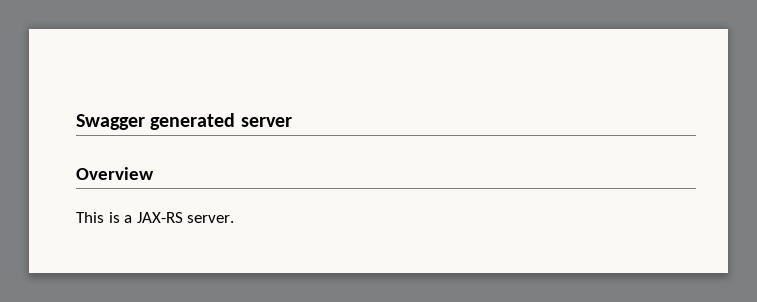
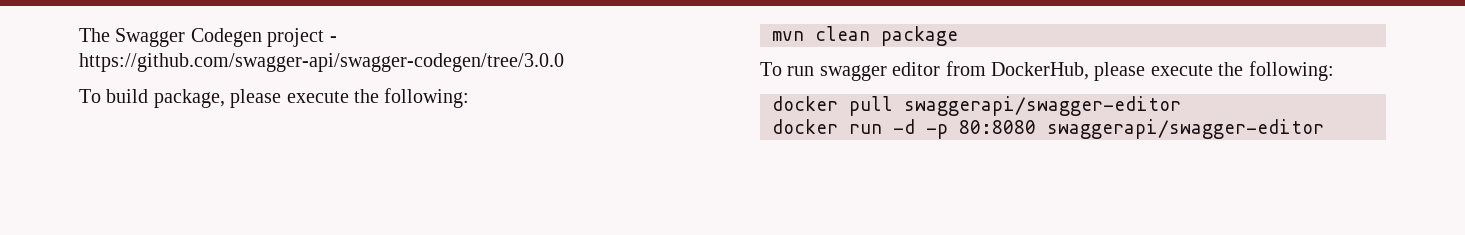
- Swagger generated server
- Overview
- This is a JAX-RS server.
+ The Swagger Codegen project - https://github.com/swagger-api/swagger-codegen/tree/3.0.0
+ To build package, please execute the following:
+ mvn clean package
+ To run swagger editor from DockerHub, please execute the following:
+ docker pull swaggerapi/swagger-editor
+ docker run -d -p 80:8080 swaggerapi/swagger-editor

